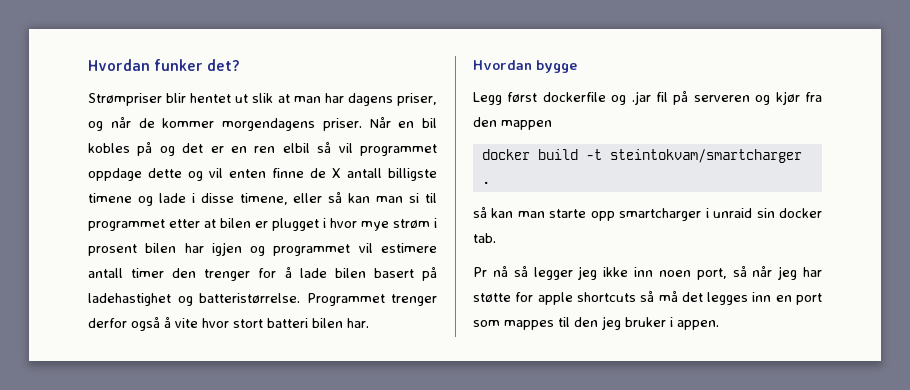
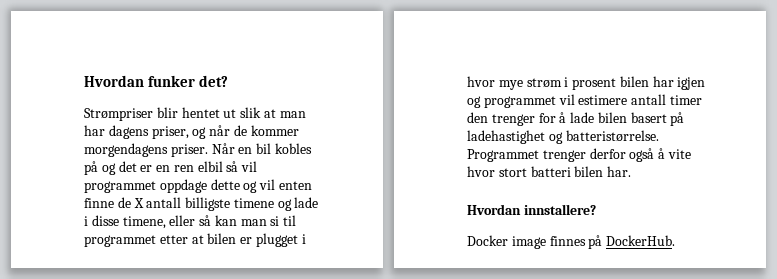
- Hvordan bygge
- Legg først dockerfile og .jar fil på serveren og kjør fra den mappen
- docker build -t steintokvam/smartcharger .
- så kan man starte opp smartcharger i unraid sin docker tab.
- Pr nå så legger jeg ikke inn noen port, så når jeg har støtte for apple shortcuts så må det legges inn en port som mappes til den jeg bruker i appen.
+ Hvordan innstallere?
+ Docker image finnes på DockerHub.

